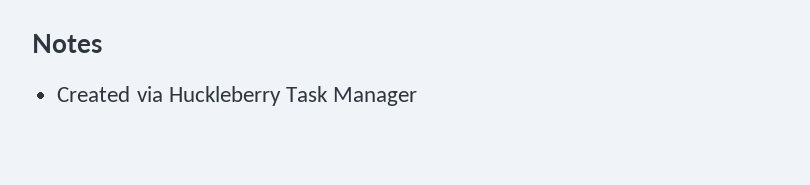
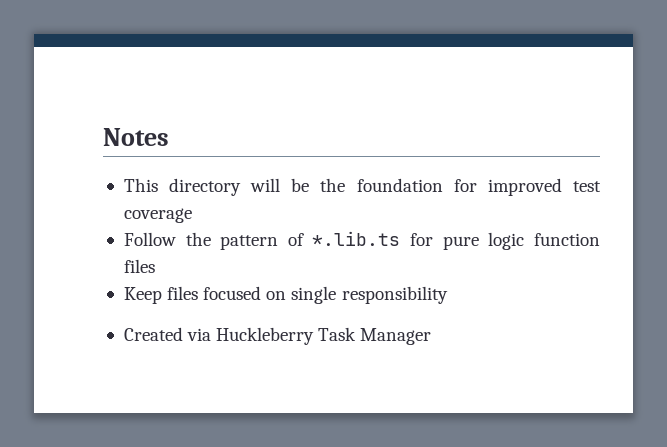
+ This directory will be the foundation for improved test coverage
+ Follow the pattern of *.lib.ts for pure logic function files
+ Keep files focused on single responsibility

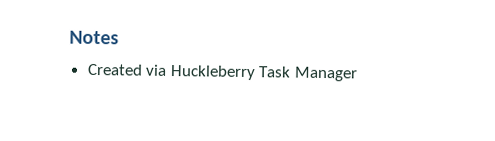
- This directory will be the foundation for improved test coverage
- Follow the pattern of *.lib.ts for pure logic function files
- Keep files focused on single responsibility

